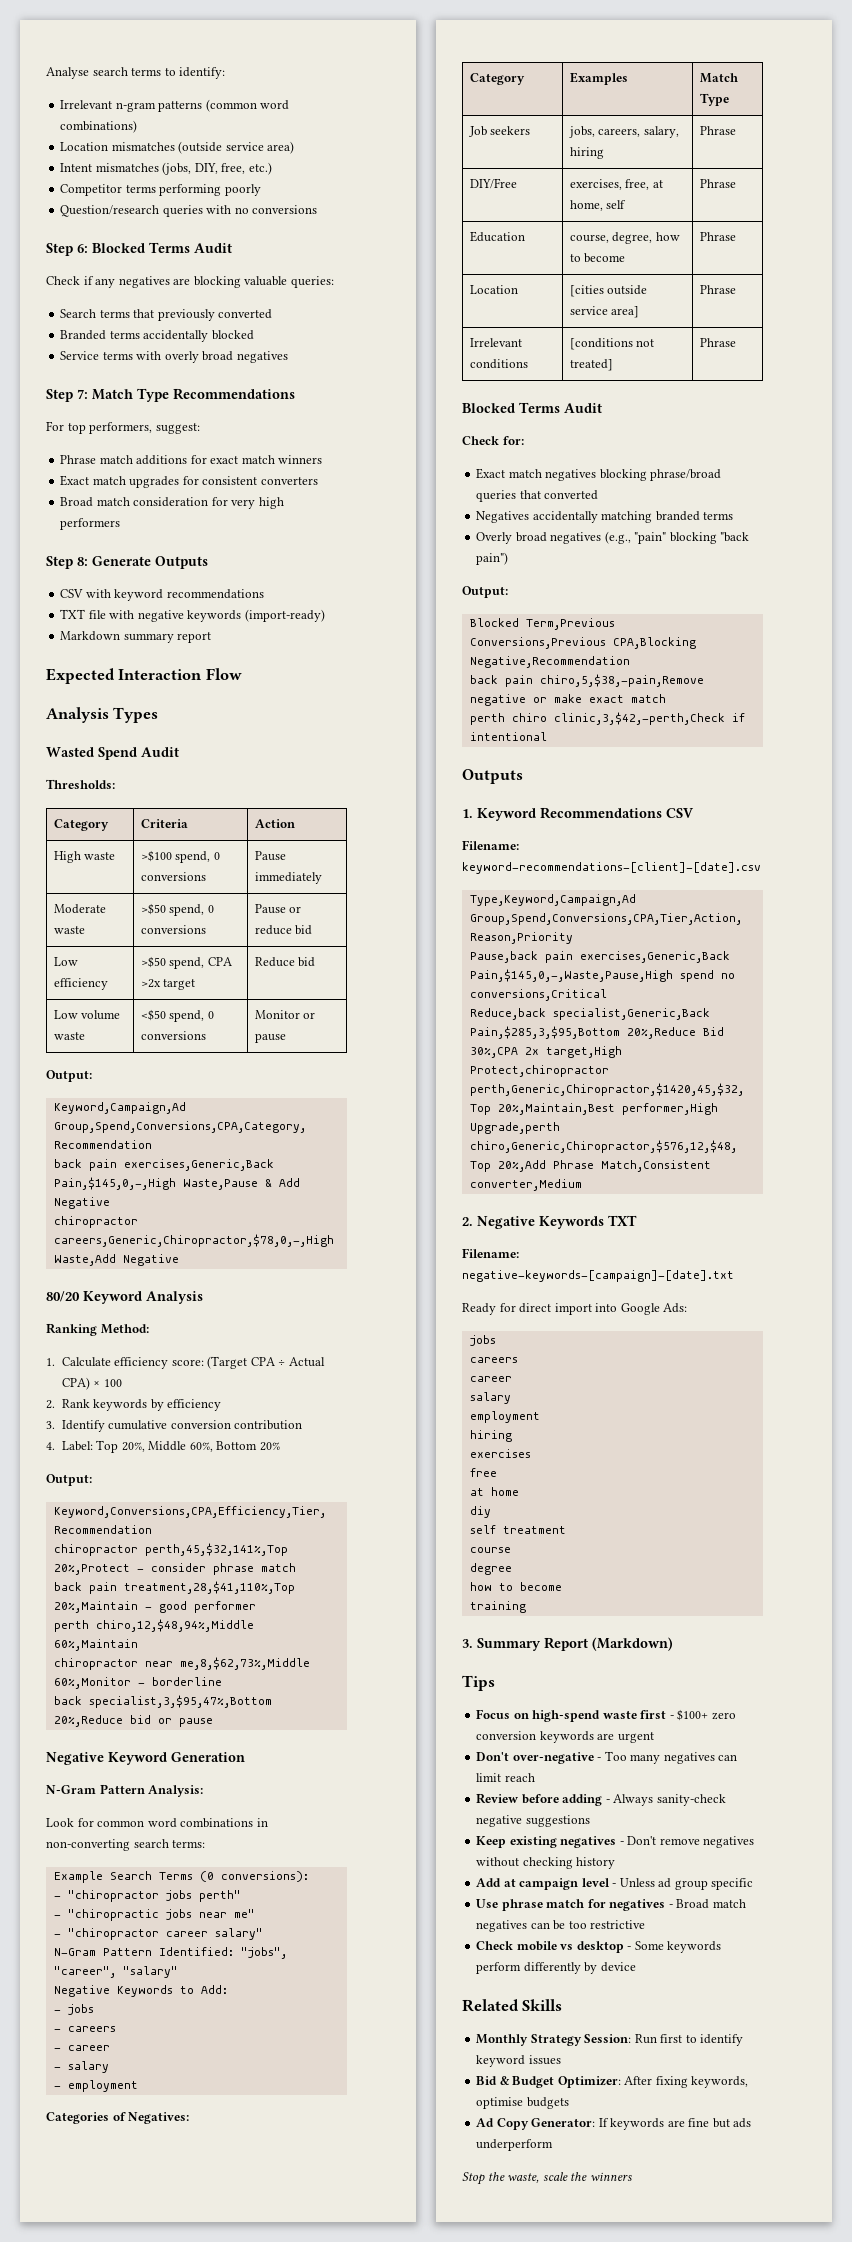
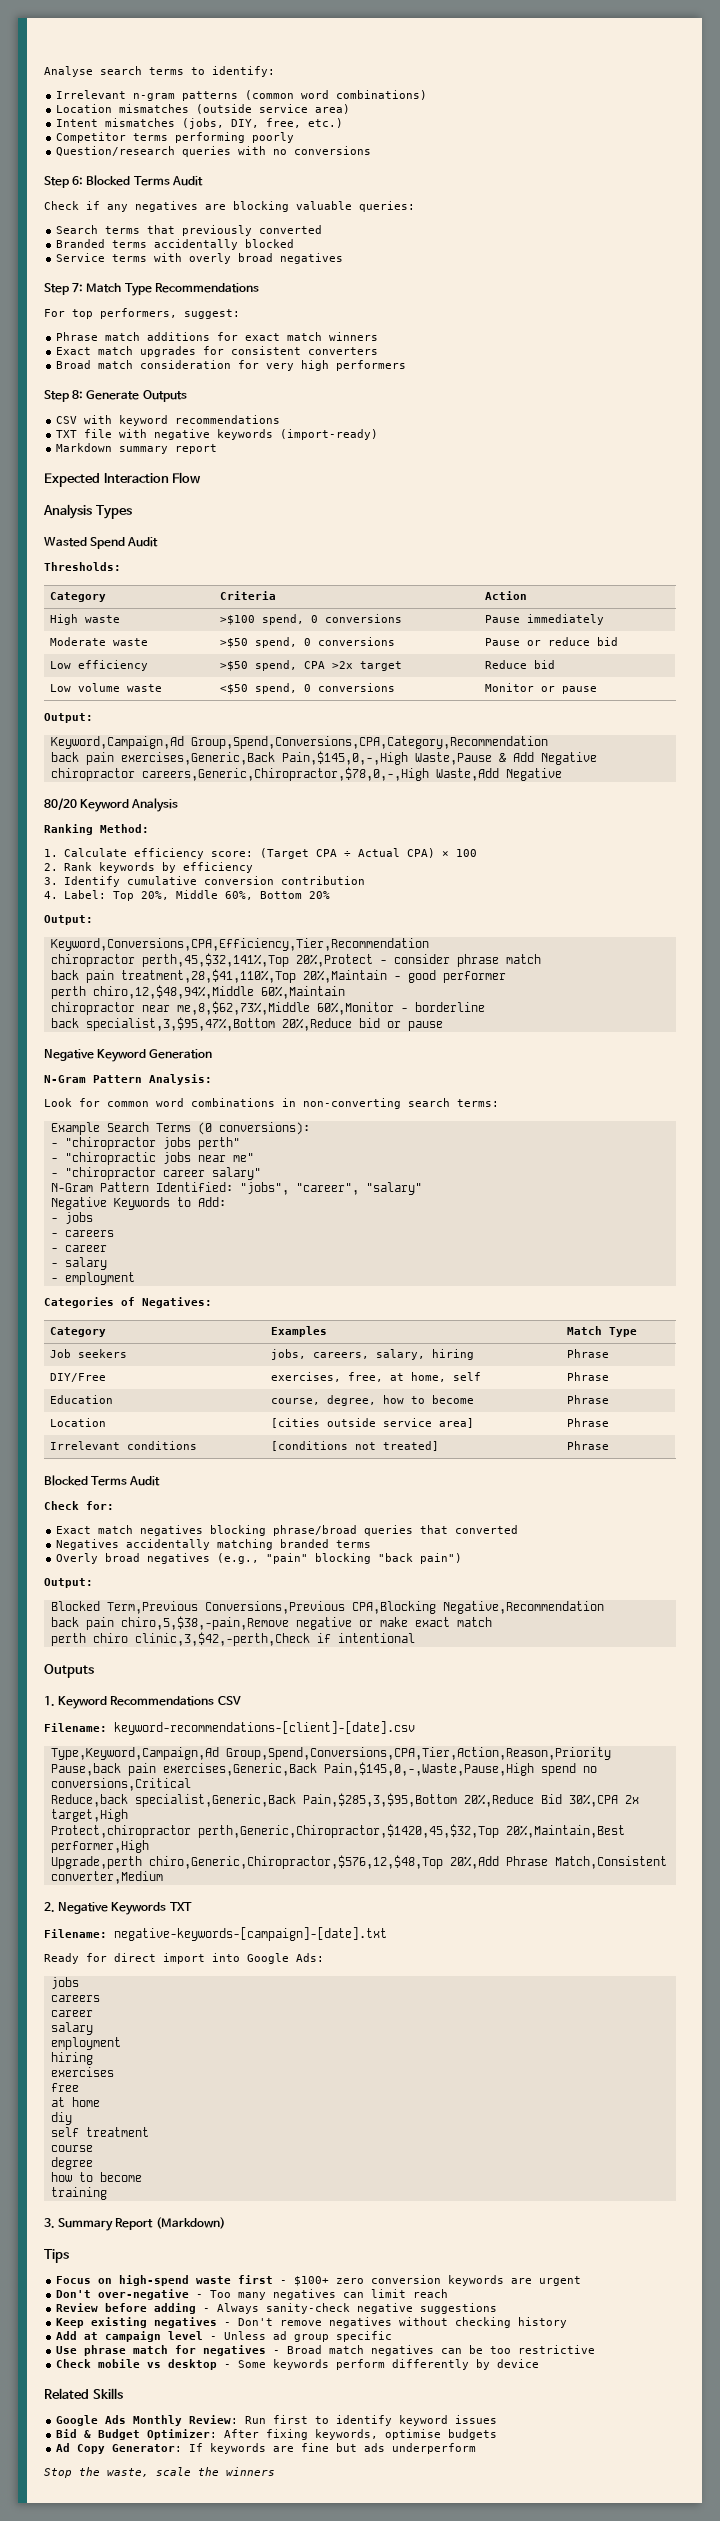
- Monthly Strategy Session: Run first to identify keyword issues
+ Google Ads Monthly Review: Run first to identify keyword issues

